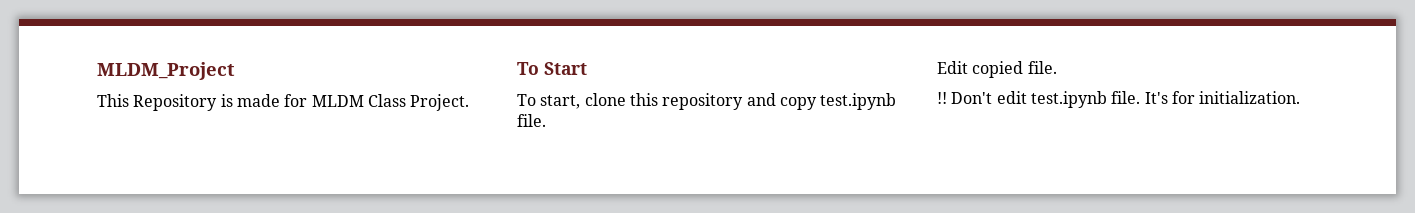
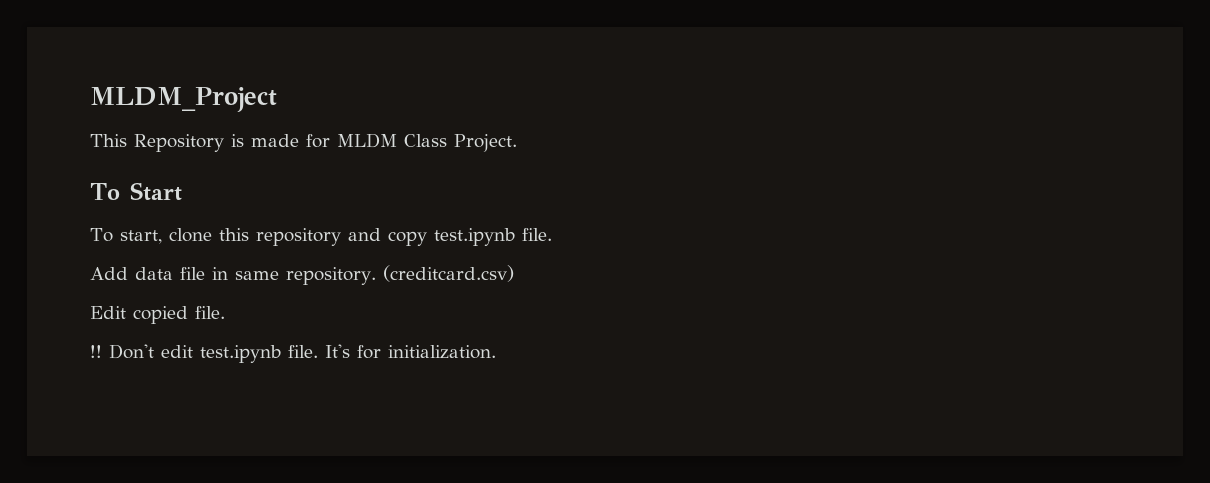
+ Add data file in same repository. (creditcard.csv)

